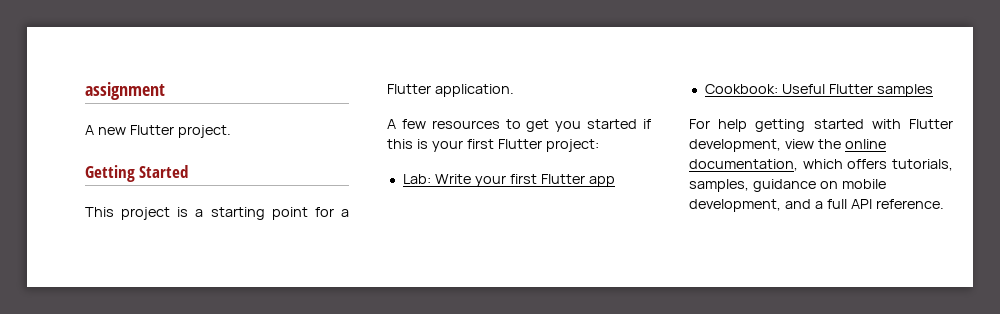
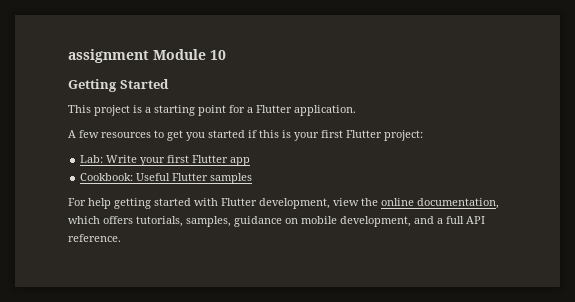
- assignment
- A new Flutter project.
+ assignment Module 10

